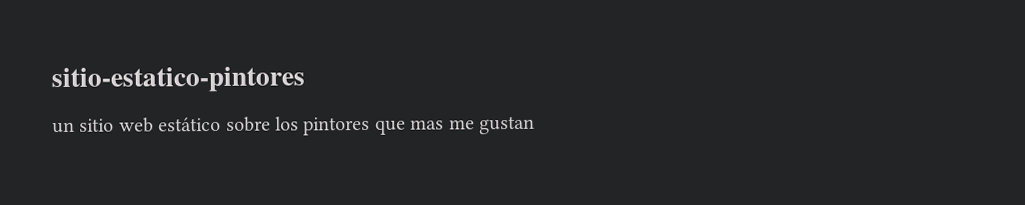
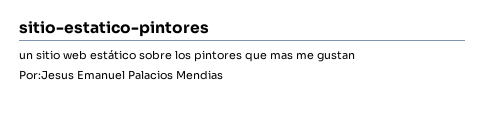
+ Por:Jesus Emanuel Palacios Mendias

